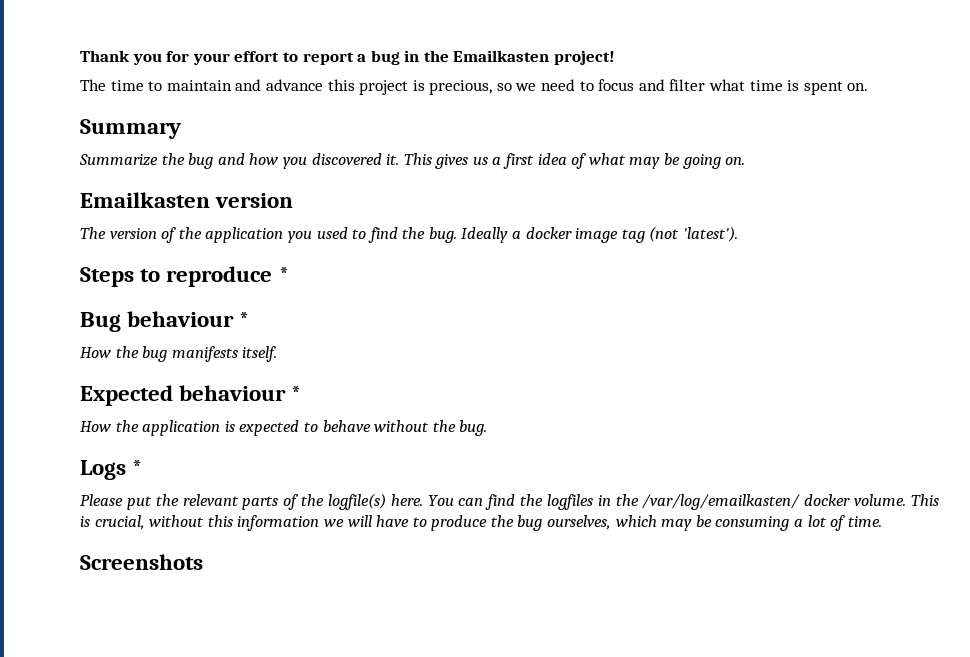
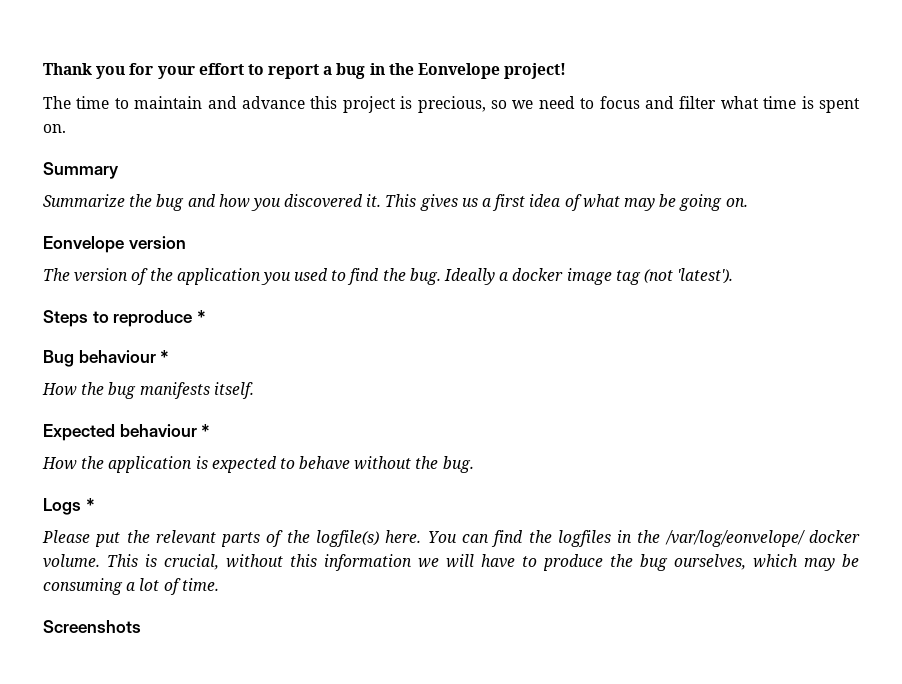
- Thank you for your effort to report a bug in the Emailkasten project!
+ Thank you for your effort to report a bug in the Eonvelope project!
- Emailkasten version
+ Eonvelope version
- You can find the logfiles in the /var/log/emailkasten/ docker volume.
+ You can find the logfiles in the /var/log/eonvelope/ docker volume.

